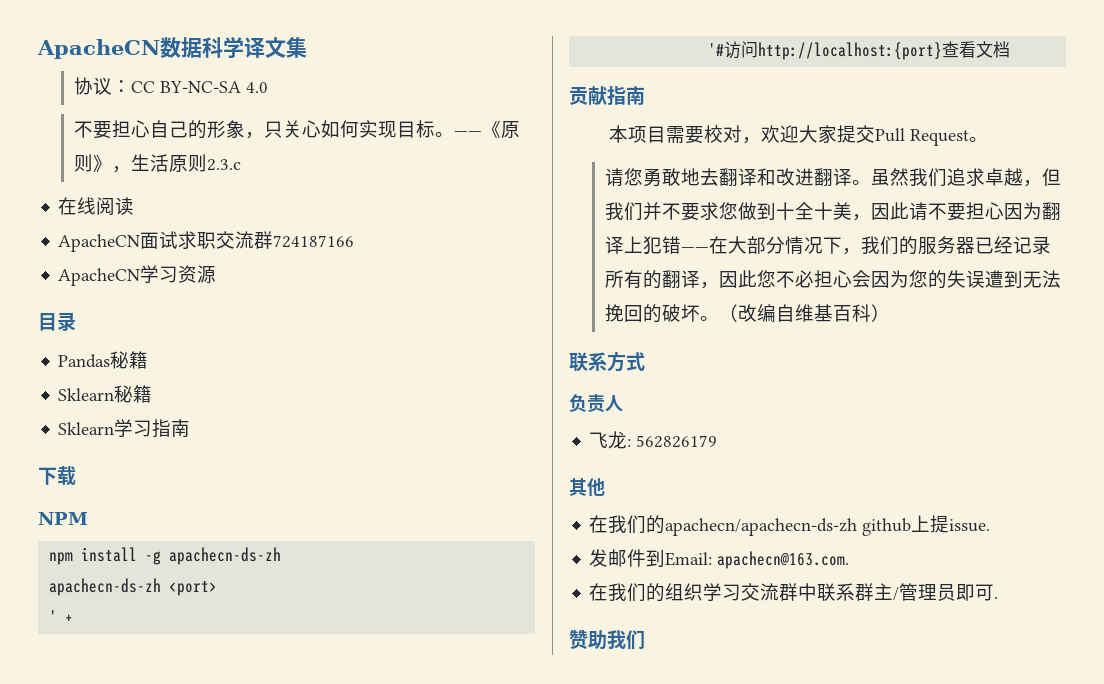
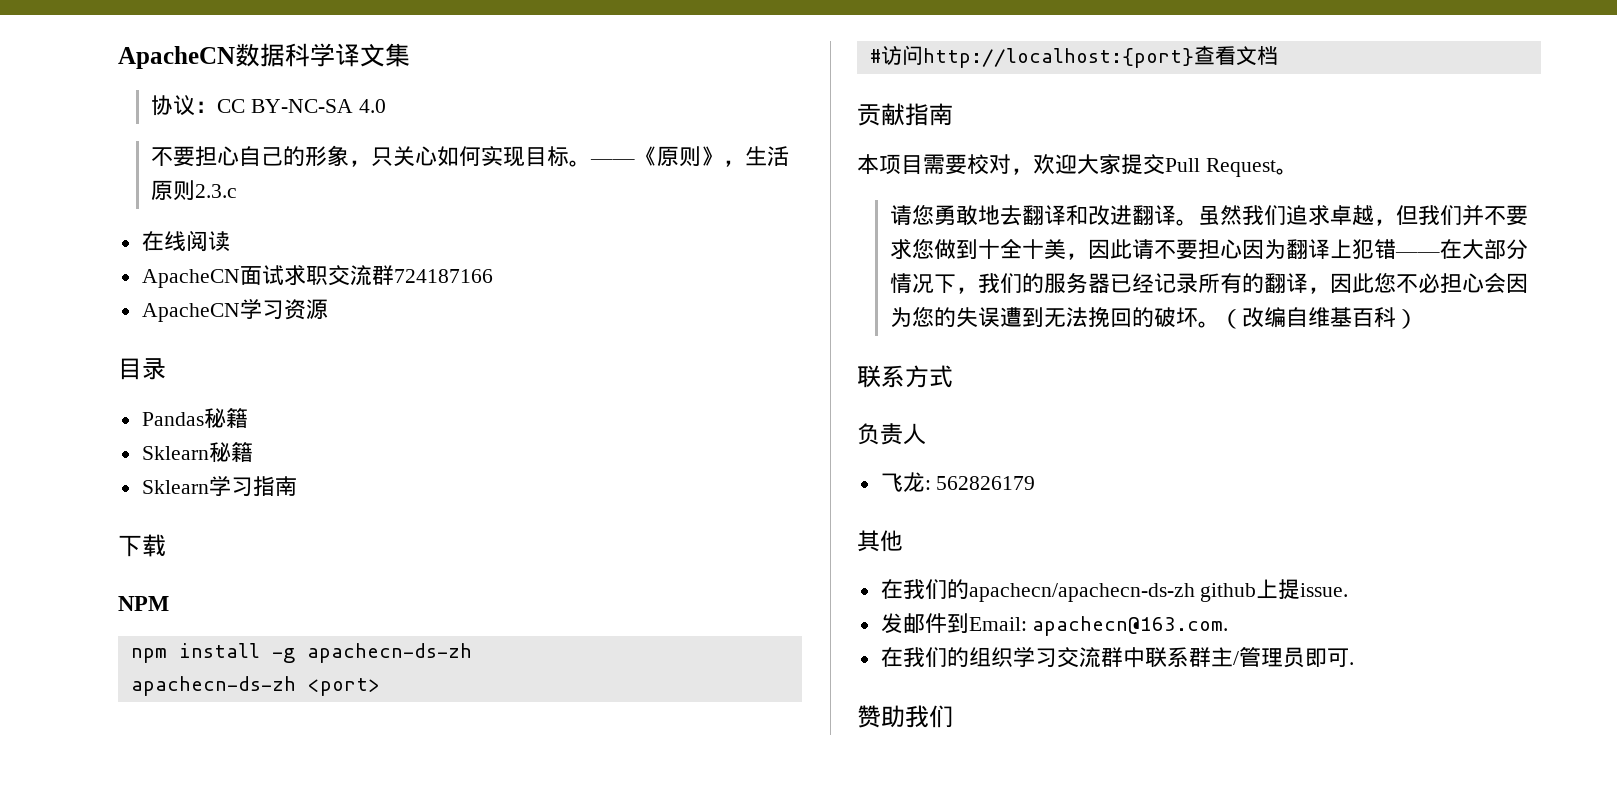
- ' +
- '#访问http://localhost:{port}查看文档
+ #访问http://localhost:{port}查看文档

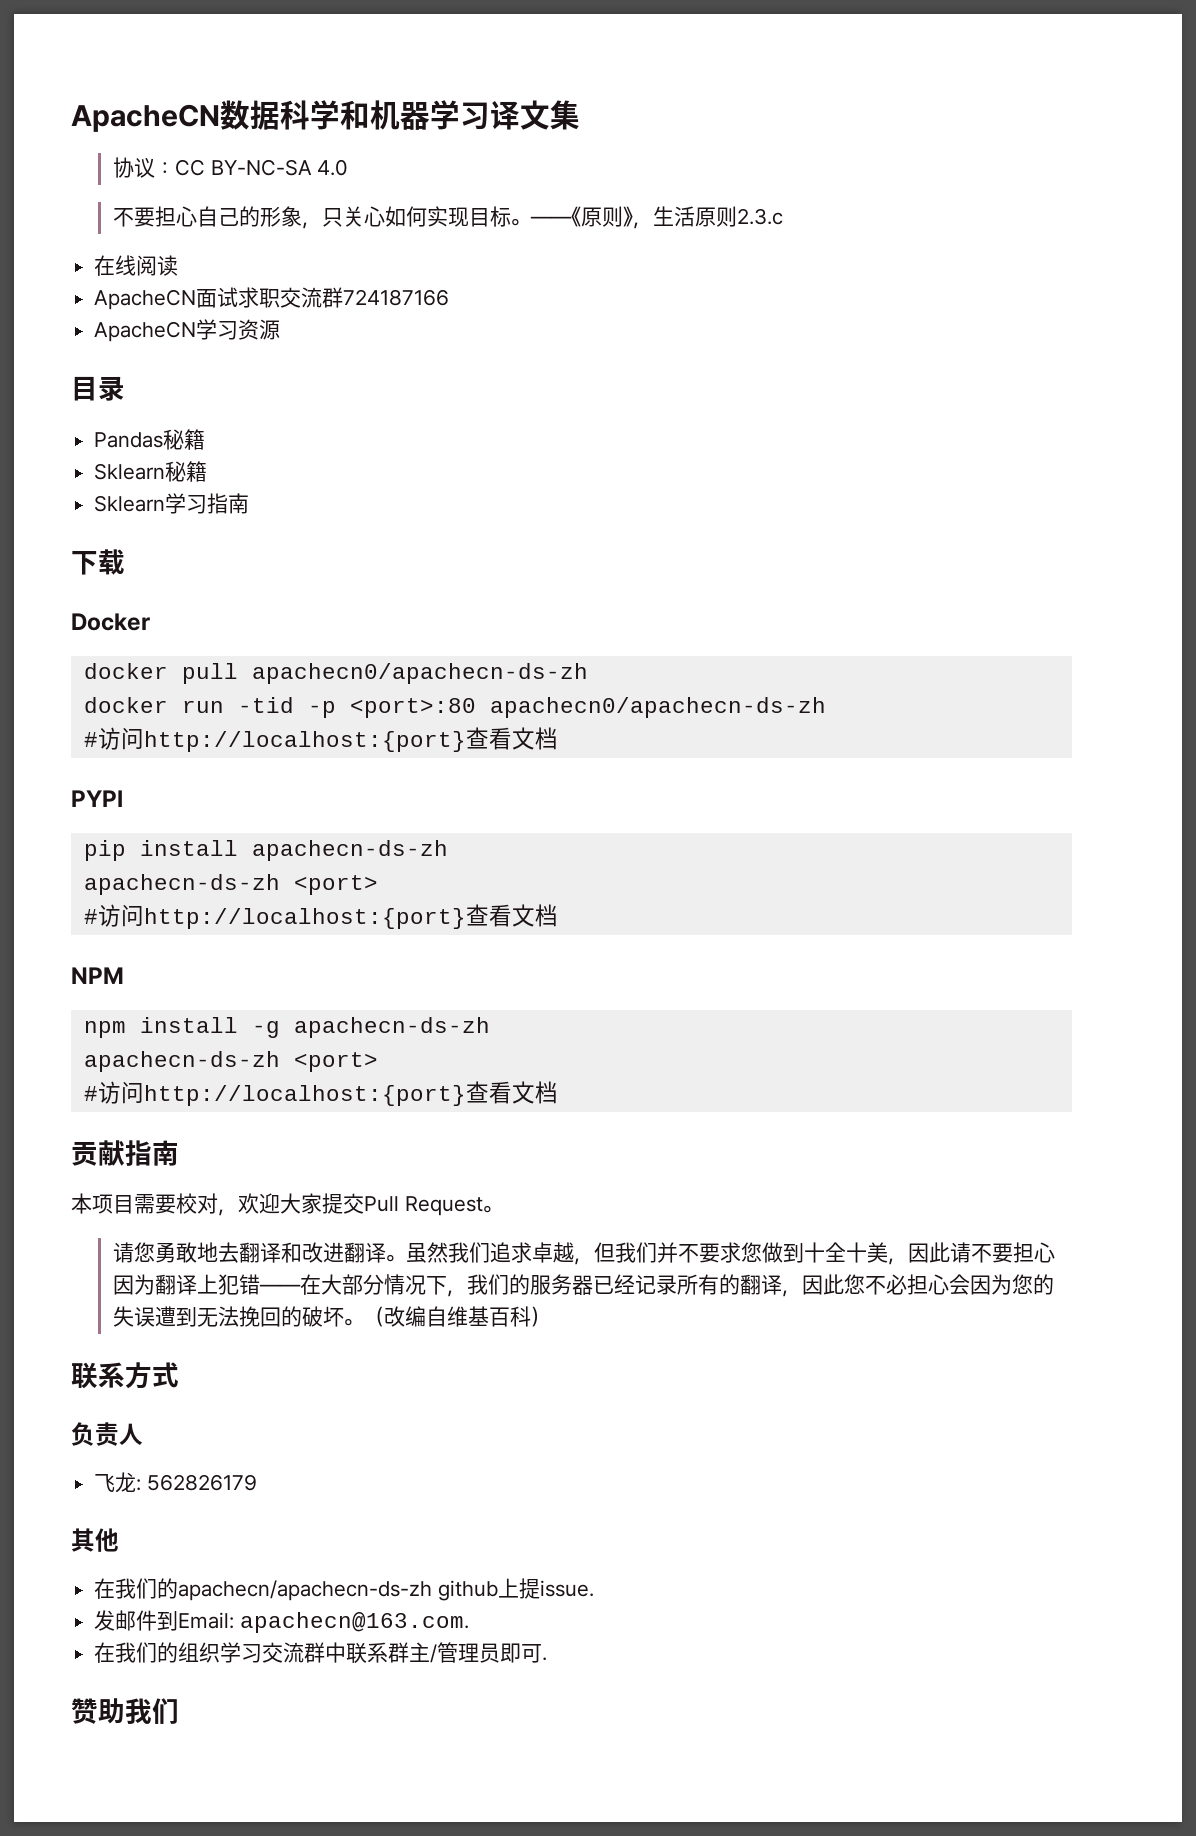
- ApacheCN数据科学译文集
+ ApacheCN数据科学和机器学习译文集
+ Docker
+ docker pull apachecn0/apachecn-ds-zh
+ docker run -tid -p <port>:80 apachecn0/apachecn-ds-zh
+ #访问http://localhost:{port}查看文档
+ PYPI
+ pip install apachecn-ds-zh
+ apachecn-ds-zh <port>
+ #访问http://localhost:{port}查看文档

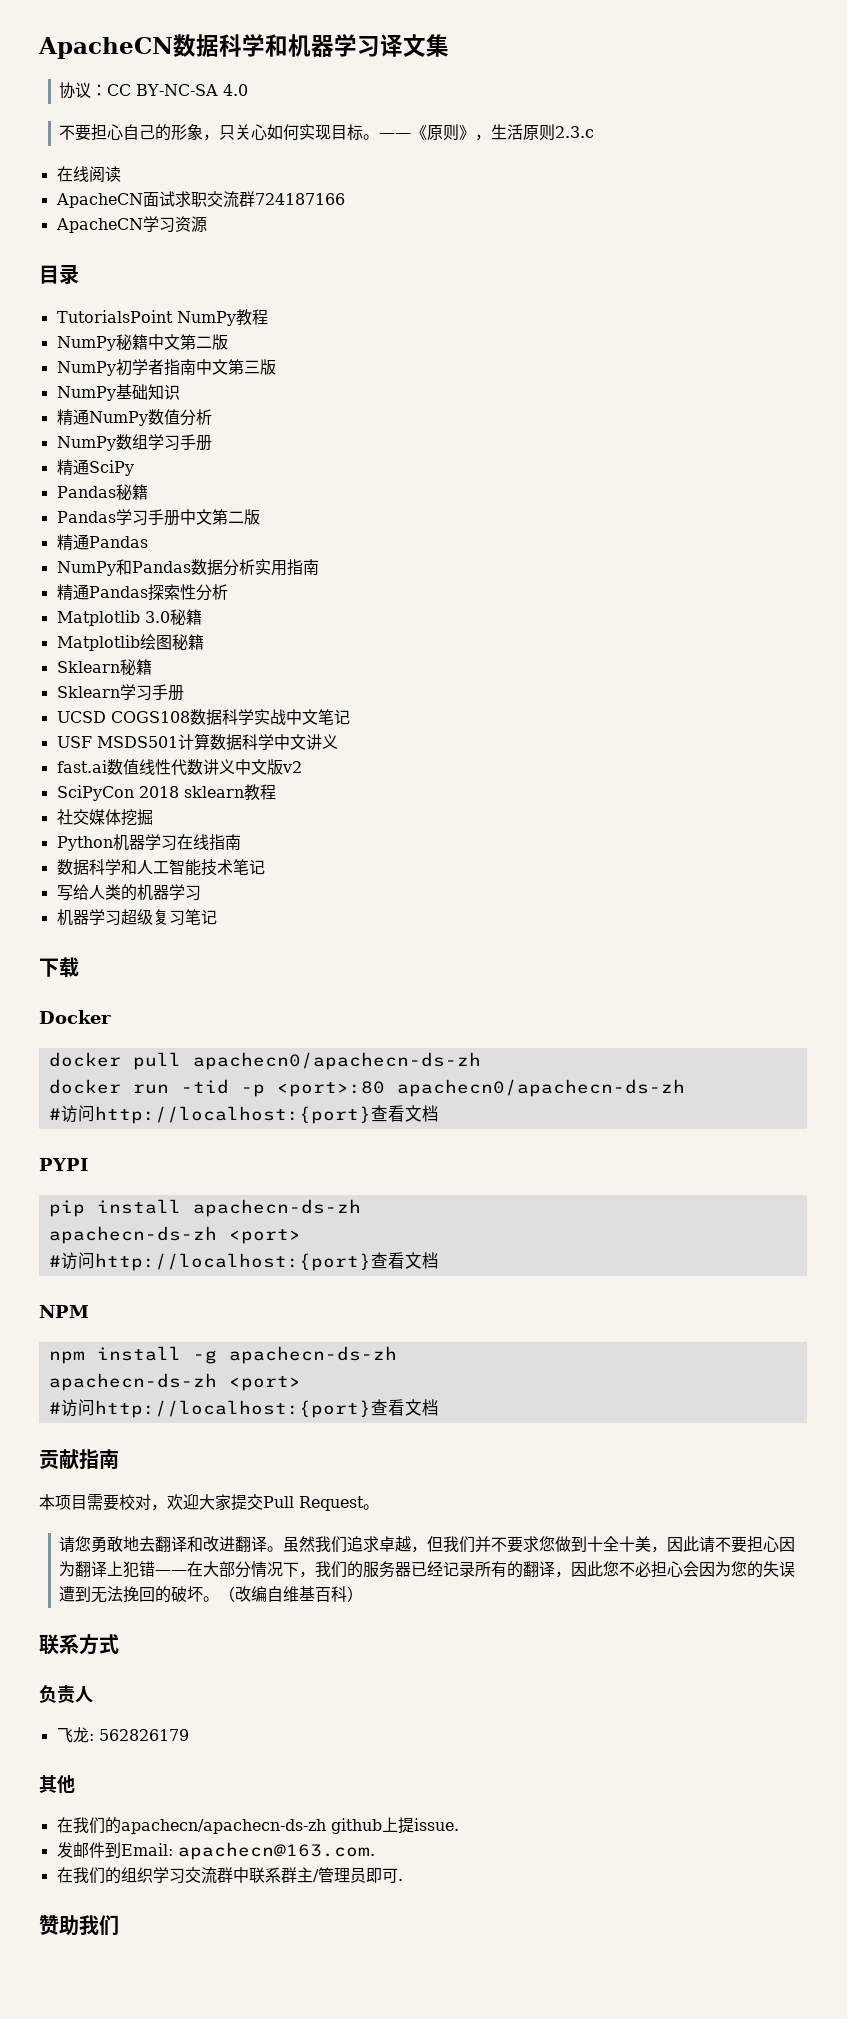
+ TutorialsPoint NumPy教程
+ NumPy秘籍中文第二版
+ NumPy初学者指南中文第三版
+ NumPy基础知识
+ 精通NumPy数值分析
+ NumPy数组学习手册
+ 精通SciPy
  Pandas秘籍
+ Pandas学习手册中文第二版
+ 精通Pandas
+ NumPy和Pandas数据分析实用指南
+ 精通Pandas探索性分析
+ Matplotlib 3.0秘籍
+ Matplotlib绘图秘籍
  Sklearn秘籍
- Sklearn学习指南
+ Sklearn学习手册
+ UCSD COGS108数据科学实战中文笔记
+ USF MSDS501计算数据科学中文讲义
+ fast.ai数值线性代数讲义中文版v2
+ SciPyCon 2018 sklearn教程
+ 社交媒体挖掘
+ Python机器学习在线指南
+ 数据科学和人工智能技术笔记
+ 写给人类的机器学习
+ 机器学习超级复习笔记

